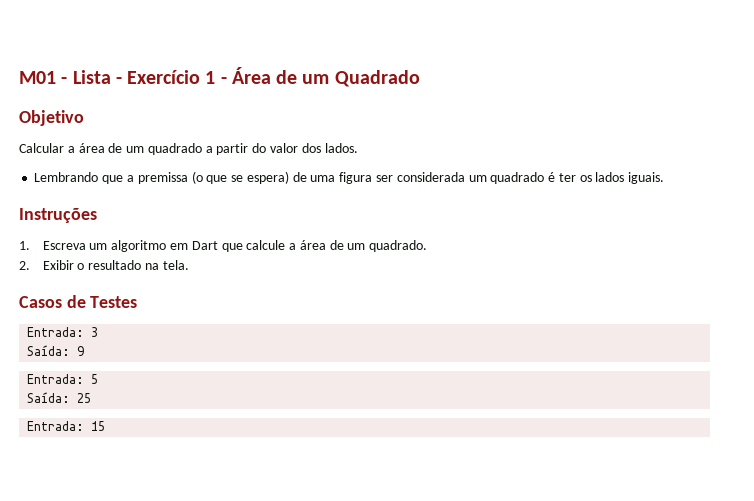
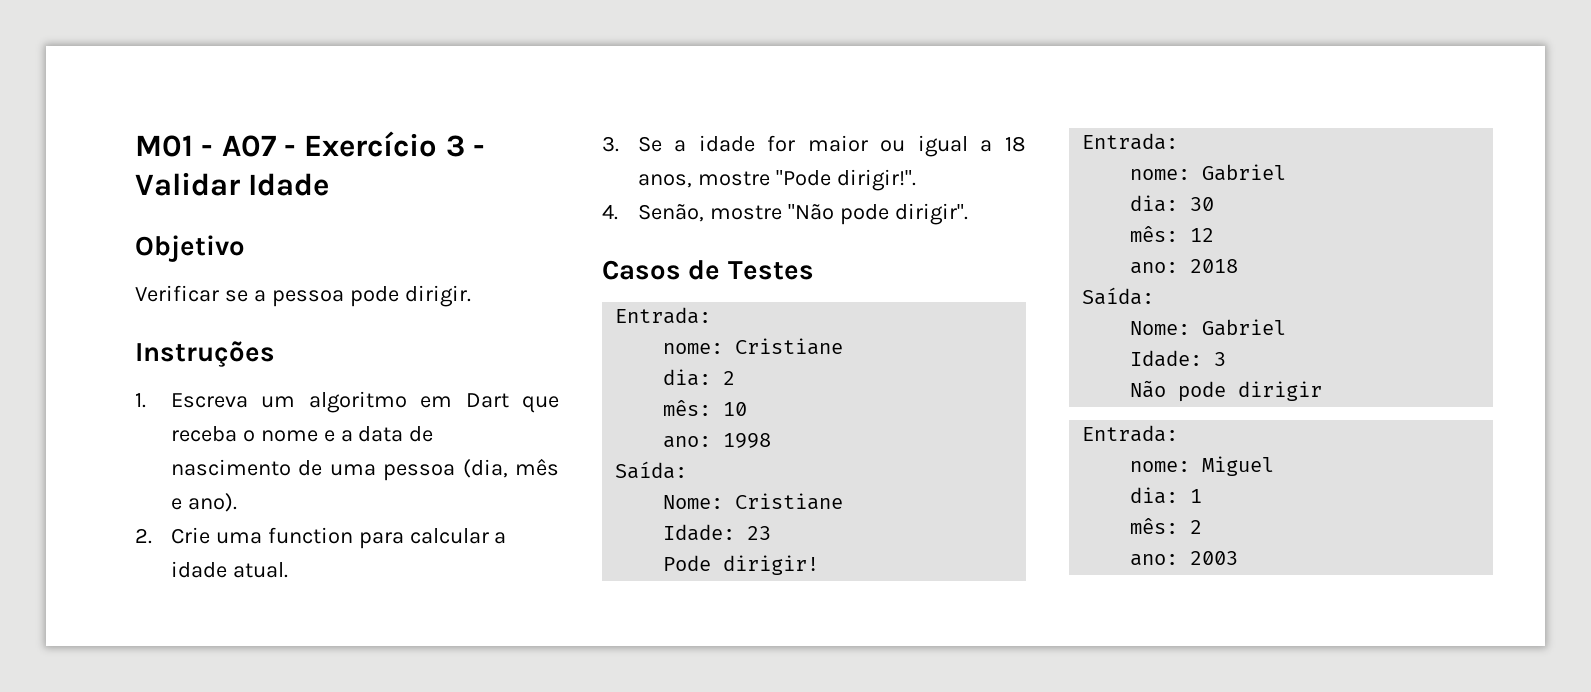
- M01 - Lista - Exercício 1 - Área de um Quadrado
+ M01 - A07 - Exercício 3 - Validar Idade
  Objetivo
- Calcular a área de um quadrado a partir do valor dos lados.
- Lembrando que a premissa (o que se espera) de uma figura ser considerada um quadrado é ter os lados iguais.
+ Verificar se a pessoa pode dirigir.
- 1. Escreva um algoritmo em Dart que calcule a área de um quadrado.
- 2. Exibir o resultado na tela.
+ 1. Escreva um algoritmo em Dart que receba o nome e a data de nascimento de uma pessoa (dia, mês e ano).
+ 2. Crie uma function para calcular a idade atual.
+ 3. Se a idade for maior ou igual a 18 anos, mostre "Pode dirigir!".
+ 4. Senão, mostre "Não pode dirigir".
  Casos de Testes
- Entrada: 3
- Saída: 9
- Entrada: 5
- Saída: 25
- Entrada: 15
+ Entrada:
+ nome: Cristiane
+ dia: 2
+ mês: 10
+ ano: 1998
+ Saída:
+ Nome: Cristiane
+ Idade: 23
+ Pode dirigir!
+ Entrada:
+ nome: Gabriel
+ dia: 30
+ mês: 12
+ ano: 2018
+ Saída:
+ Nome: Gabriel
+ Idade: 3
+ Não pode dirigir
+ Entrada:
+ nome: Miguel
+ dia: 1
+ mês: 2
+ ano: 2003

